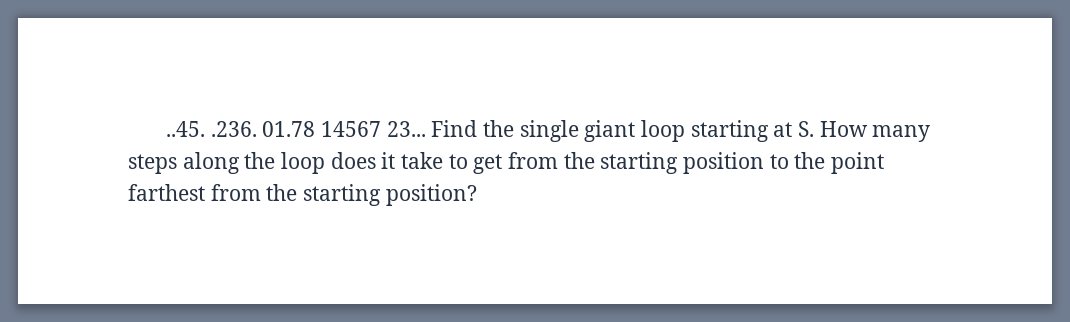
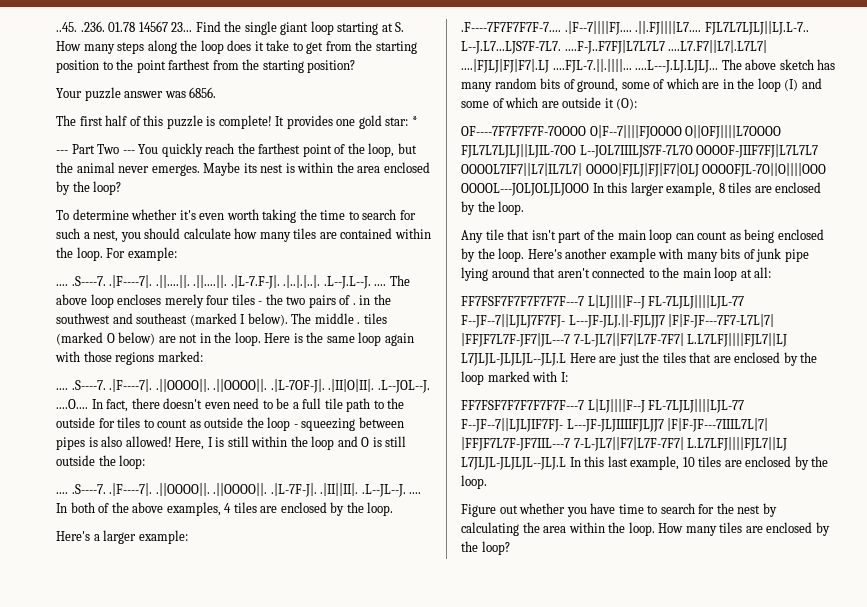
+ Your puzzle answer was 6856.
+ The first half of this puzzle is complete! It provides one gold star: *
+ --- Part Two --- You quickly reach the farthest point of the loop, but the animal never emerges. Maybe its nest is within the area enclosed by the loop?
+ To determine whether it's even worth taking the time to search for such a nest, you should calculate how many tiles are contained within the loop. For example:
+ .... .S----7. .|F----7|. .||....||. .||....||. .|L-7.F-J|. .|..|.|..|. .L--J.L--J. .... The above loop encloses merely four tiles - the two pairs of . in the southwest and southeast (marked I below). The middle . tiles (marked O below) are not in the loop. Here is the same loop again with those regions marked:
+ .... .S----7. .|F----7|. .||OOOO||. .||OOOO||. .|L-7OF-J|. .|II|O|II|. .L--JOL--J. ....O.... In fact, there doesn't even need to be a full tile path to the outside for tiles to count as outside the loop - squeezing between pipes is also allowed! Here, I is still within the loop and O is still outside the loop:
+ .... .S----7. .|F----7|. .||OOOO||. .||OOOO||. .|L-7F-J|. .|II||II|. .L--JL--J. .... In both of the above examples, 4 tiles are enclosed by the loop.
+ Here's a larger example:
+ .F----7F7F7F7F-7.... .|F--7||||FJ.... .||.FJ||||L7.... FJL7L7LJLJ||LJ.L-7.. L--J.L7...LJS7F-7L7. ....F-J..F7FJ|L7L7L7 ....L7.F7||L7|.L7L7| ....|FJLJ|FJ|F7|.LJ ....FJL-7.||.||||... ....L---J.LJ.LJLJ... The above sketch has many random bits of ground, some of which are in the loop (I) and some of which are outside it (O):
+ OF----7F7F7F7F-7OOOO O|F--7||||FJOOOO O||OFJ||||L7OOOO FJL7L7LJLJ||LJIL-7OO L--JOL7IIILJS7F-7L7O OOOOF-JIIF7FJ|L7L7L7 OOOOL7IF7||L7|IL7L7| OOOO|FJLJ|FJ|F7|OLJ OOOOFJL-7O||O||||OOO OOOOL---JOLJOLJLJOOO In this larger example, 8 tiles are enclosed by the loop.
+ Any tile that isn't part of the main loop can count as being enclosed by the loop. Here's another example with many bits of junk pipe lying around that aren't connected to the main loop at all:
+ FF7FSF7F7F7F7F7F---7 L|LJ||||F--J FL-7LJLJ||||LJL-77 F--JF--7||LJLJ7F7FJ- L---JF-JLJ.||-FJLJJ7 |F|F-JF---7F7-L7L|7| |FFJF7L7F-JF7|JL---7 7-L-JL7||F7|L7F-7F7| L.L7LFJ||||FJL7||LJ L7JLJL-JLJLJL--JLJ.L Here are just the tiles that are enclosed by the loop marked with I:
+ FF7FSF7F7F7F7F7F---7 L|LJ||||F--J FL-7LJLJ||||LJL-77 F--JF--7||LJLJIF7FJ- L---JF-JLJIIIIFJLJJ7 |F|F-JF---7IIIL7L|7| |FFJF7L7F-JF7IIL---7 7-L-JL7||F7|L7F-7F7| L.L7LFJ||||FJL7||LJ L7JLJL-JLJLJL--JLJ.L In this last example, 10 tiles are enclosed by the loop.
+ Figure out whether you have time to search for the nest by calculating the area within the loop. How many tiles are enclosed by the loop?

